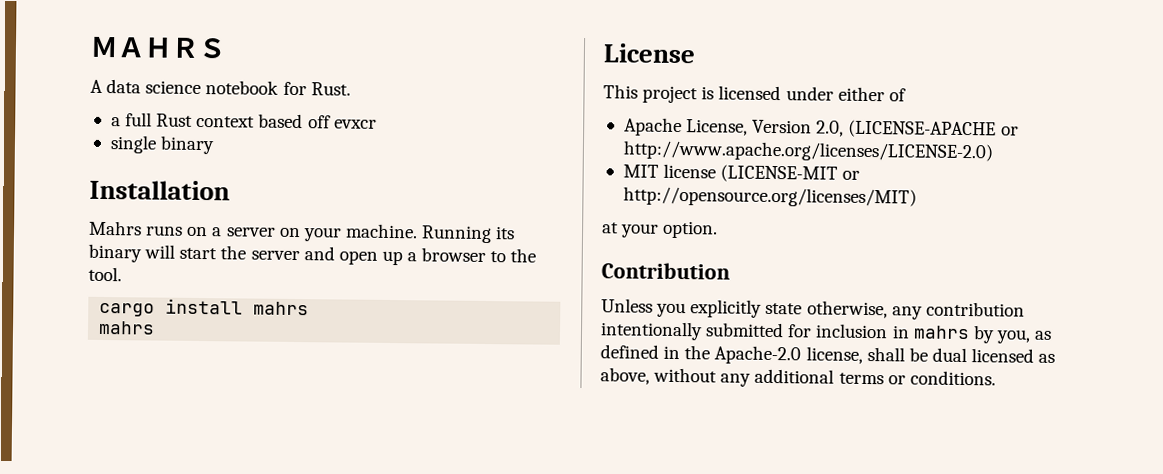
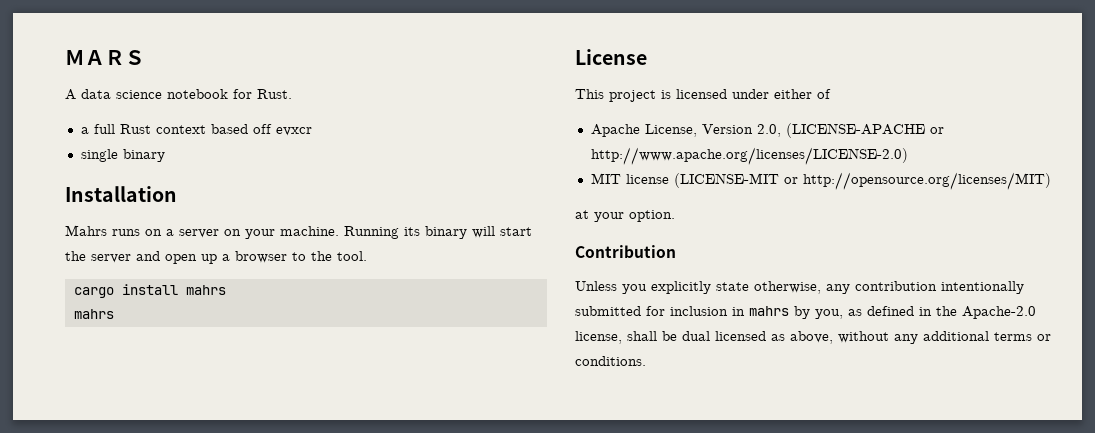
- ＭＡＨＲＳ
+ ＭＡＲＳ

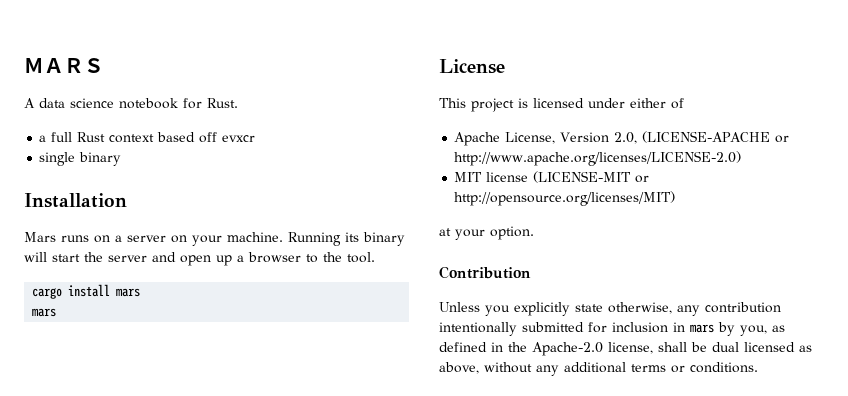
- Mahrs runs on a server on your machine.
+ Mars runs on a server on your machine.
- cargo install mahrs
- mahrs
+ cargo install mars
+ mars
- Unless you explicitly state otherwise, any contribution intentionally submitted for inclusion in mahrs by you, as defined in the Apache-2.0 license, shall be dual licensed as above, without any additional terms or conditions.
+ Unless you explicitly state otherwise, any contribution intentionally submitted for inclusion in mars by you, as defined in the Apache-2.0 license, shall be dual licensed as above, without any additional terms or conditions.

